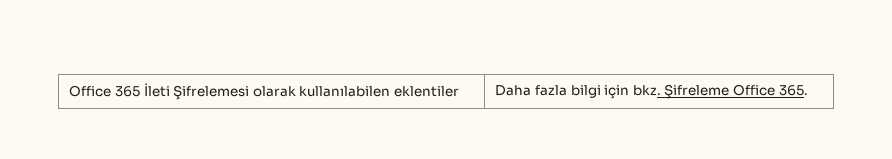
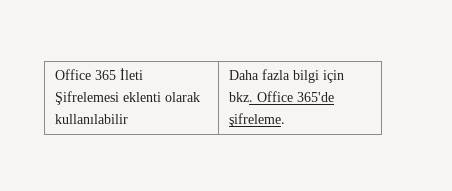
- Office 365 İleti Şifrelemesi olarak kullanılabilen eklentiler | Daha fazla bilgi için bkz. Şifreleme Office 365.
+ Office 365 İleti Şifrelemesi eklenti olarak kullanılabilir | Daha fazla bilgi için bkz. Office 365'de şifreleme.

